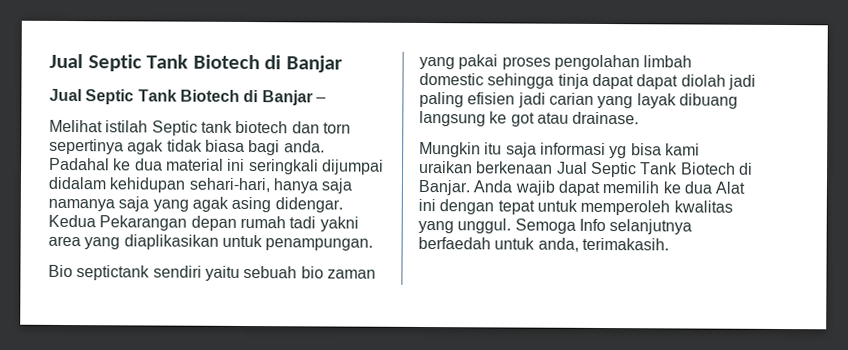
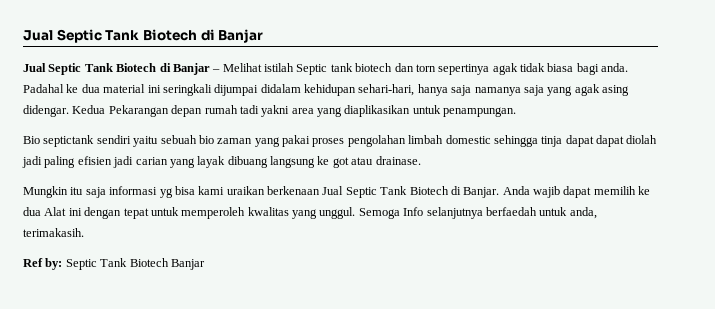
- Jual Septic Tank Biotech di Banjar –
- Melihat istilah Septic tank biotech dan torn sepertinya agak tidak biasa bagi anda.
+ Jual Septic Tank Biotech di Banjar – Melihat istilah Septic tank biotech dan torn sepertinya agak tidak biasa bagi anda.
+ Ref by: Septic Tank Biotech Banjar

